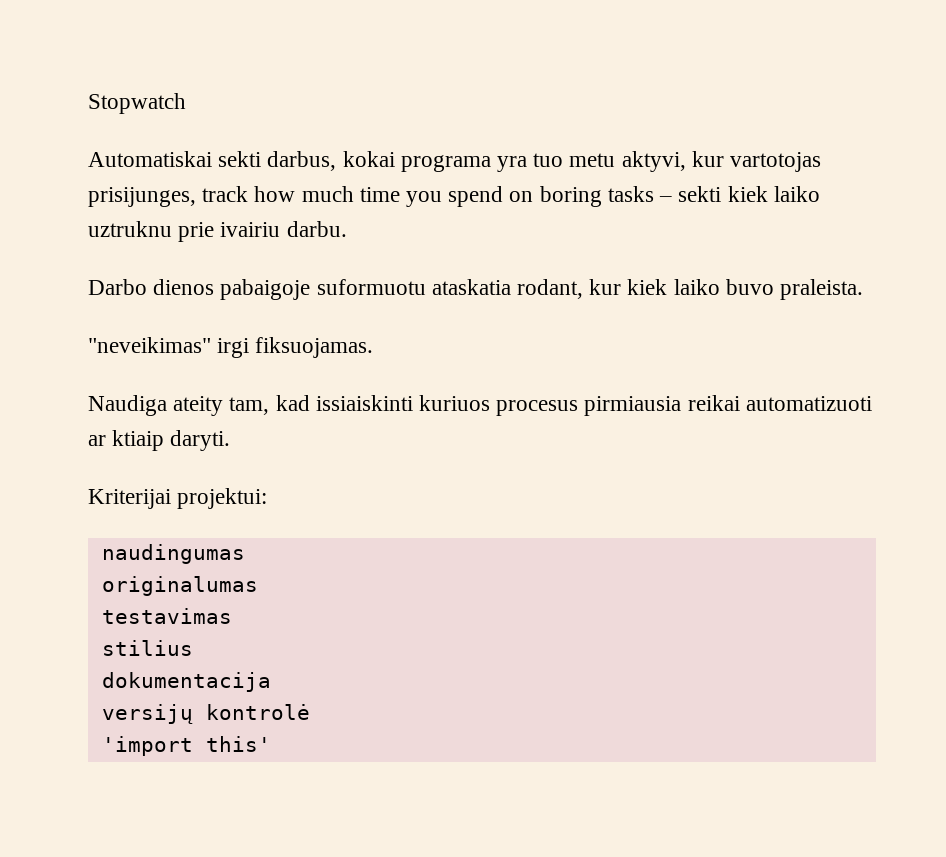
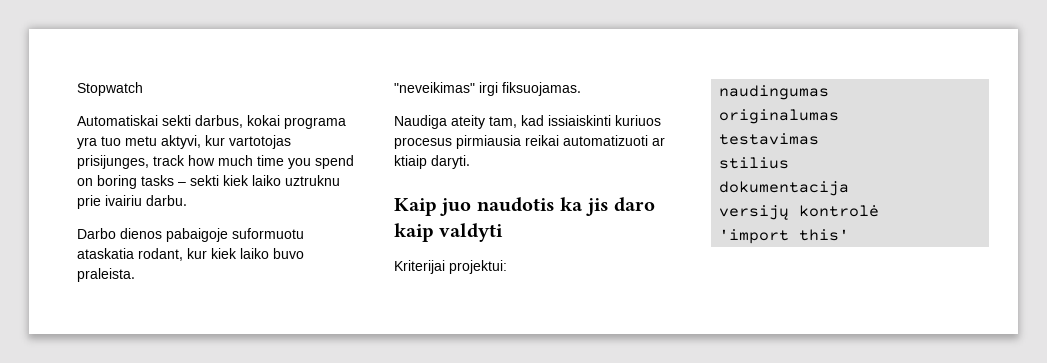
+ Kaip juo naudotis ka jis daro kaip valdyti

